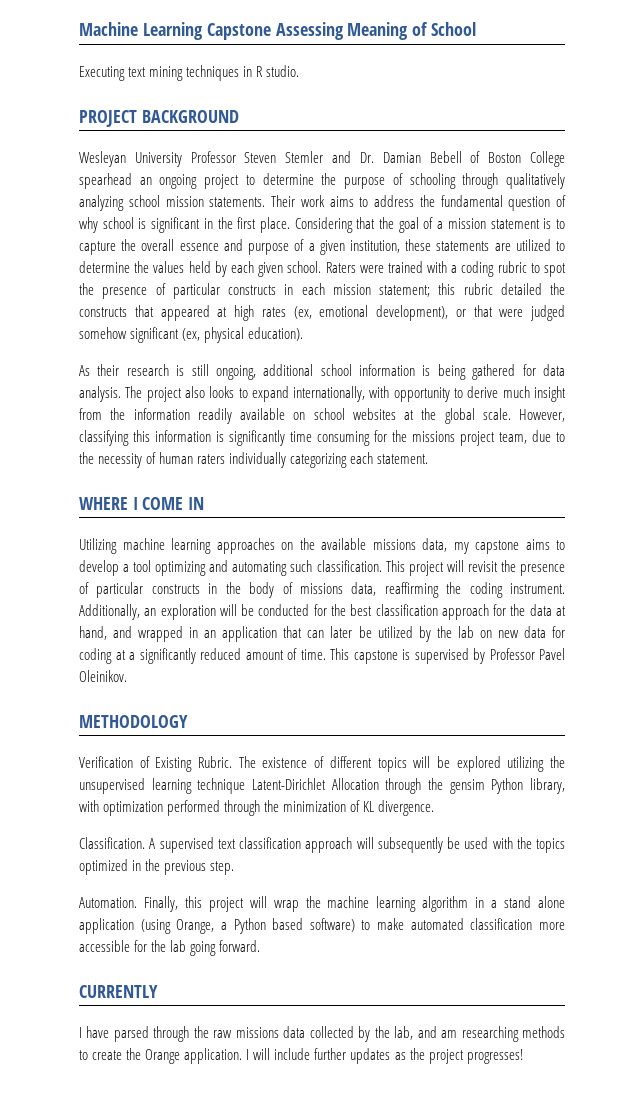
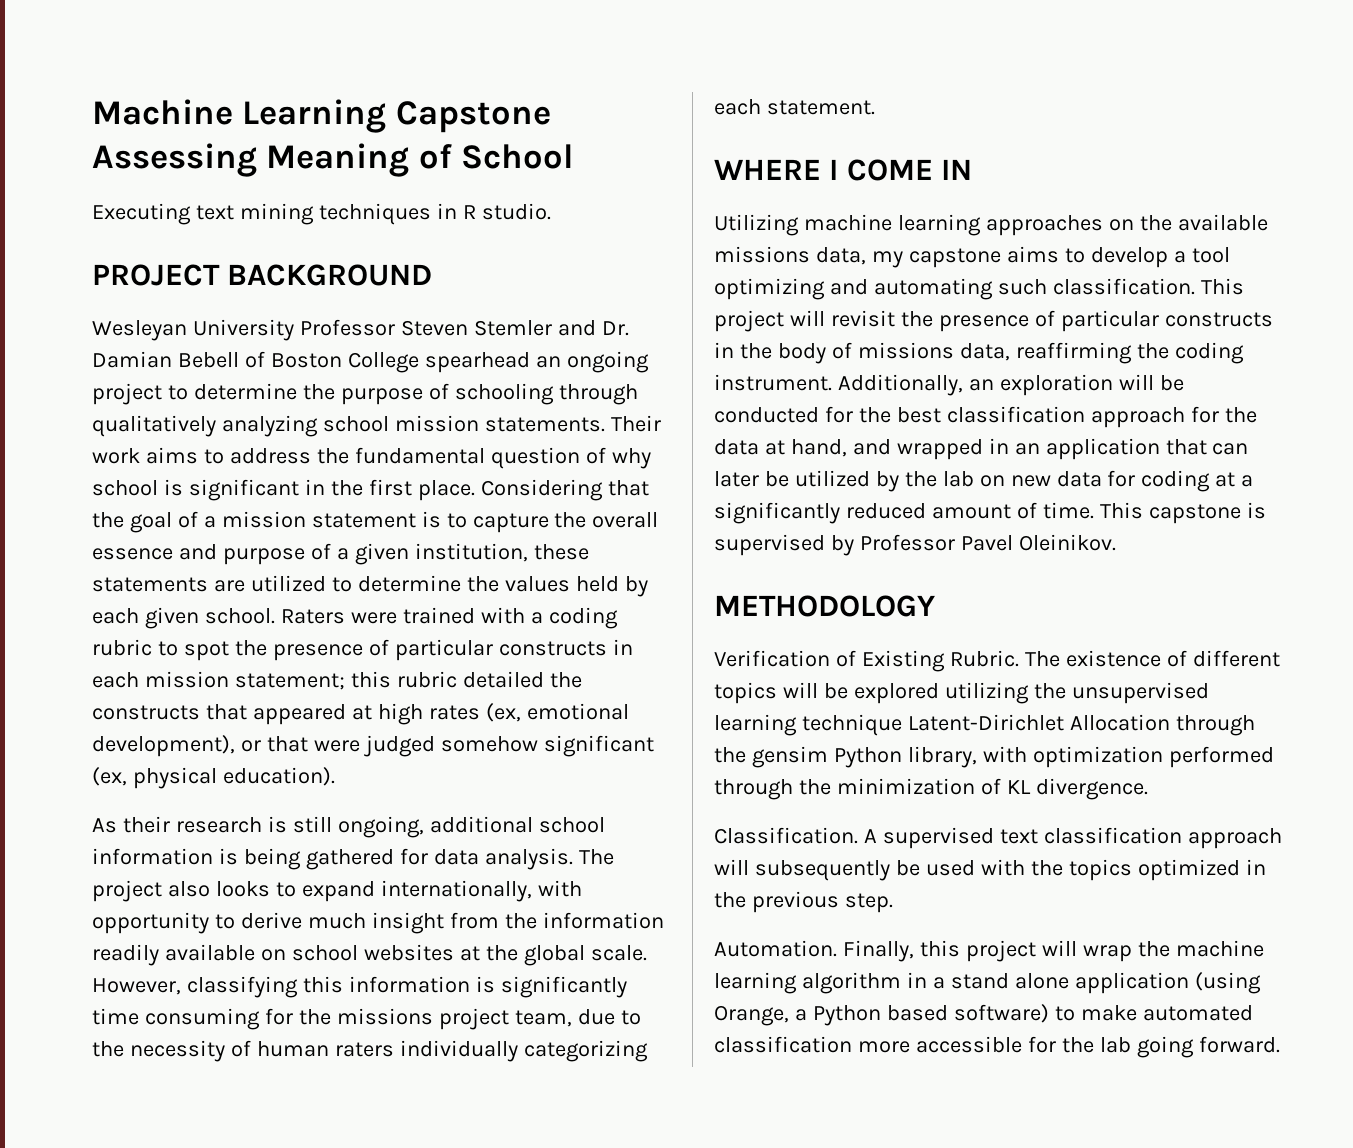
- CURRENTLY
- I have parsed through the raw missions data collected by the lab, and am researching methods to create the Orange application. I will include further updates as the project progresses!

